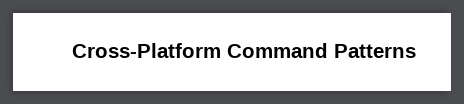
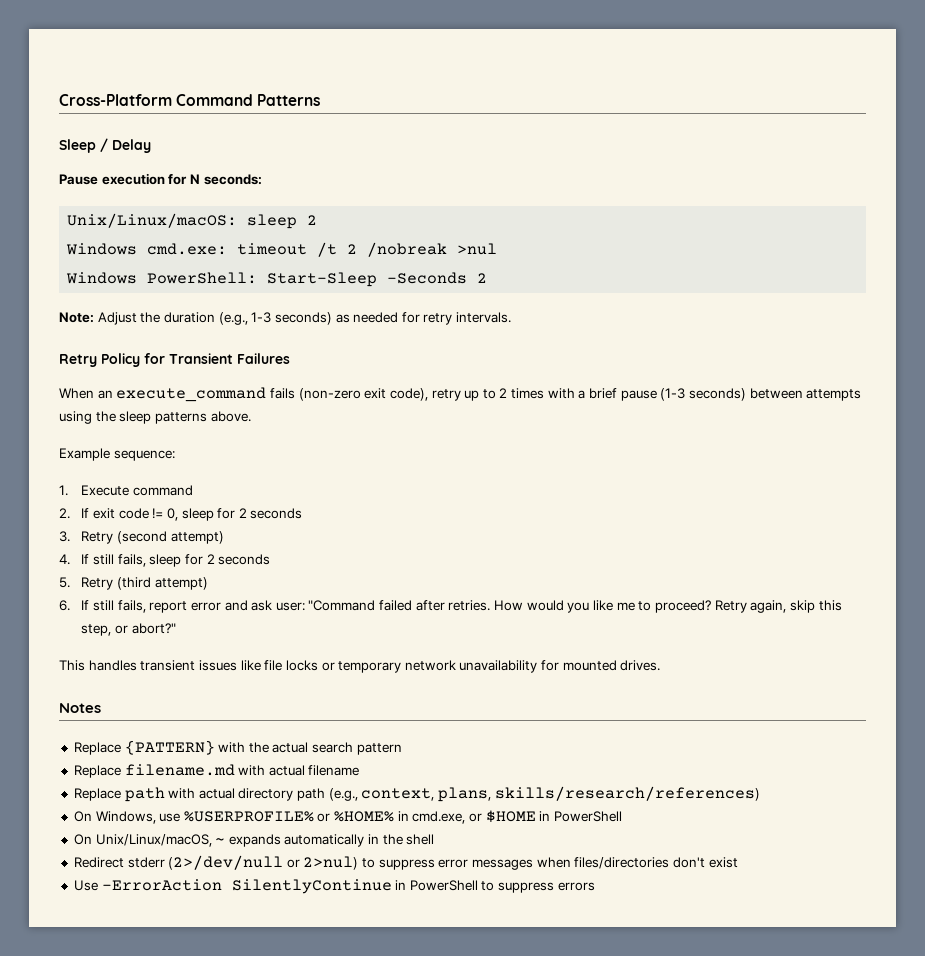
+ Sleep / Delay
+ Pause execution for N seconds:
+ Unix/Linux/macOS: sleep 2
+ Windows cmd.exe: timeout /t 2 /nobreak >nul
+ Windows PowerShell: Start-Sleep -Seconds 2
+ Note: Adjust the duration (e.g., 1-3 seconds) as needed for retry intervals.
+ Retry Policy for Transient Failures
+ When an execute_command fails (non-zero exit code), retry up to 2 times with a brief pause (1-3 seconds) between attempts using the sleep patterns above.
+ Example sequence:
+ 1. Execute command
+ 2. If exit code != 0, sleep for 2 seconds
+ 3. Retry (second attempt)
+ 4. If still fails, sleep for 2 seconds
+ 5. Retry (third attempt)
+ 6. If still fails, report error and ask user: "Command failed after retries. How would you like me to proceed? Retry again, skip this step, or abort?"
+ This handles transient issues like file locks or temporary network unavailability for mounted drives.
+ Notes
+ Replace {PATTERN} with the actual search pattern
+ Replace filename.md with actual filename
+ Replace path with actual directory path (e.g., context, plans, skills/research/references)
+ On Windows, use %USERPROFILE% or %HOME% in cmd.exe, or $HOME in PowerShell
+ On Unix/Linux/macOS, ~ expands automatically in the shell
+ Redirect stderr (2>/dev/null or 2>nul) to suppress error messages when files/directories don't exist
+ Use -ErrorAction SilentlyContinue in PowerShell to suppress errors

